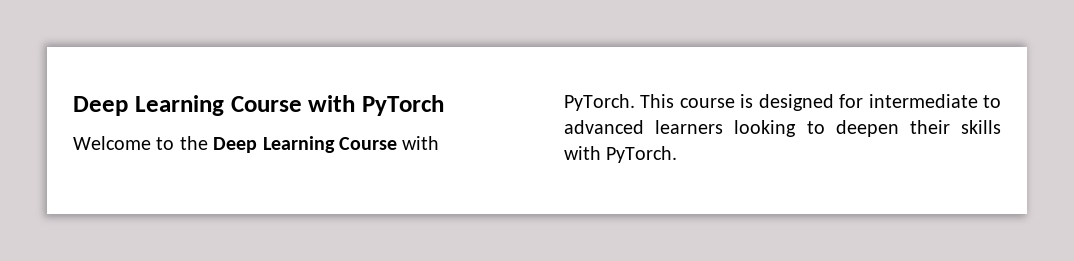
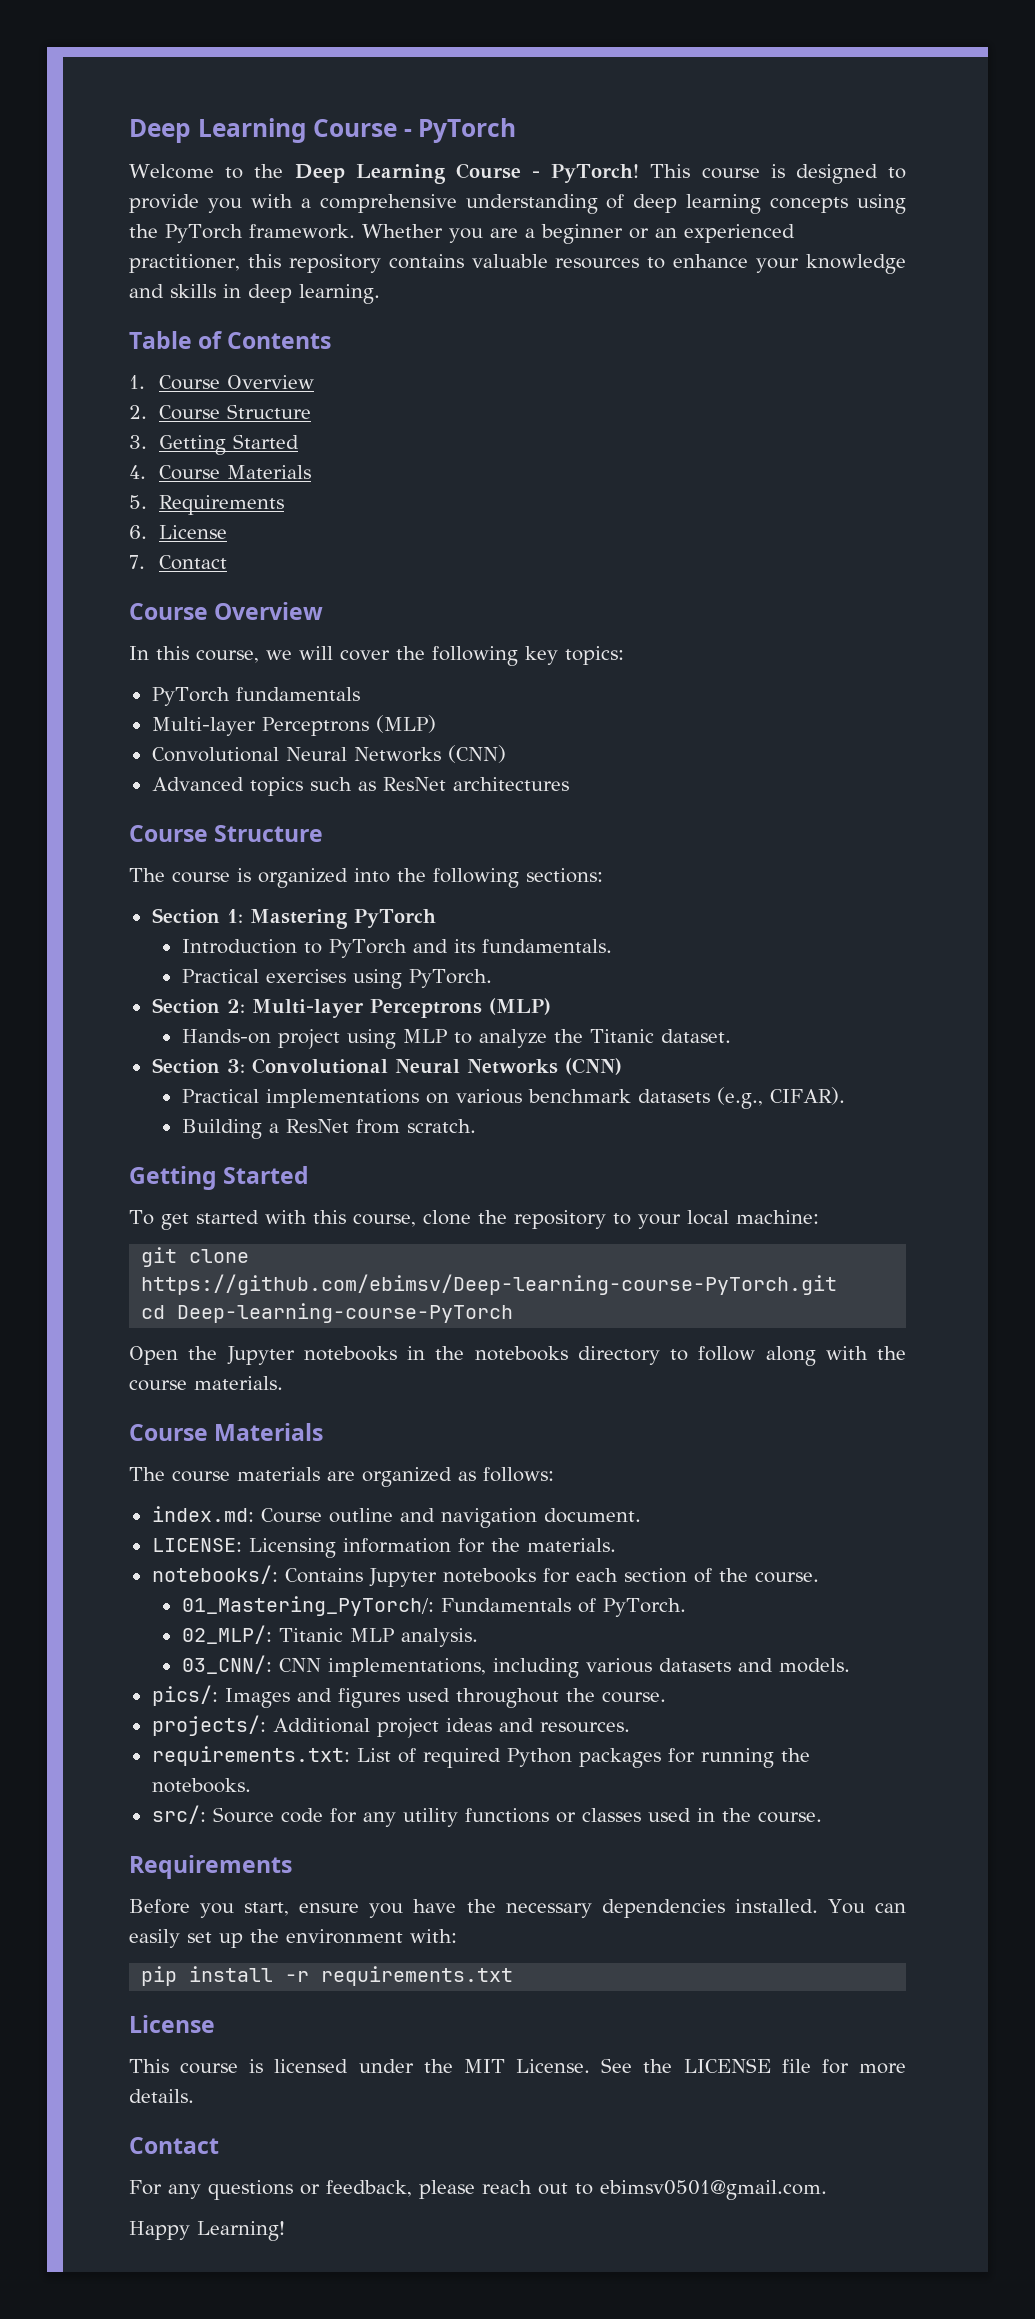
- Deep Learning Course with PyTorch
+ Deep Learning Course - PyTorch
- Welcome to the Deep Learning Course with PyTorch.
+ Welcome to the Deep Learning Course - PyTorch!
- This course is designed for intermediate to advanced learners looking to deepen their skills with PyTorch.
+ This course is designed to provide you with a comprehensive understanding of deep learning concepts using the PyTorch framework. Whether you are a beginner or an experienced practitioner, this repository contains valuable resources to enhance your knowledge and skills in deep learning.
+ Table of Contents
+ 1. Course Overview
+ 2. Course Structure
+ 3. Getting Started
+ 4. Course Materials
+ 5. Requirements
+ 6. License
+ 7. Contact
+ Course Overview
+ In this course, we will cover the following key topics:
+ PyTorch fundamentals
+ Multi-layer Perceptrons (MLP)
+ Convolutional Neural Networks (CNN)
+ Advanced topics such as ResNet architectures
+ Course Structure
+ The course is organized into the following sections:
+ Section 1: Mastering PyTorch
+ Introduction to PyTorch and its fundamentals.
+ Practical exercises using PyTorch.
+ Section 2: Multi-layer Perceptrons (MLP)
+ Hands-on project using MLP to analyze the Titanic dataset.
+ Section 3: Convolutional Neural Networks (CNN)
+ Practical implementations on various benchmark datasets (e.g., CIFAR).
+ Building a ResNet from scratch.
+ Getting Started
+ To get started with this course, clone the repository to your local machine:
+ git clone https://github.com/ebimsv/Deep-learning-course-PyTorch.git
+ cd Deep-learning-course-PyTorch
+ Open the Jupyter notebooks in the notebooks directory to follow along with the course materials.
+ Course Materials
+ The course materials are organized as follows:
+ index.md: Course outline and navigation document.
+ LICENSE: Licensing information for the materials.
+ notebooks/: Contains Jupyter notebooks for each section of the course.
+ 01_Mastering_PyTorch/: Fundamentals of PyTorch.
+ 02_MLP/: Titanic MLP analysis.
+ 03_CNN/: CNN implementations, including various datasets and models.
+ pics/: Images and figures used throughout the course.
+ projects/: Additional project ideas and resources.
+ requirements.txt: List of required Python packages for running the notebooks.
+ src/: Source code for any utility functions or classes used in the course.
+ Requirements
+ Before you start, ensure you have the necessary dependencies installed. You can easily set up the environment with:
+ pip install -r requirements.txt
+ License
+ This course is licensed under the MIT License. See the LICENSE file for more details.
+ Contact
+ For any questions or feedback, please reach out to ebimsv0501@gmail.com.
+ Happy Learning!

